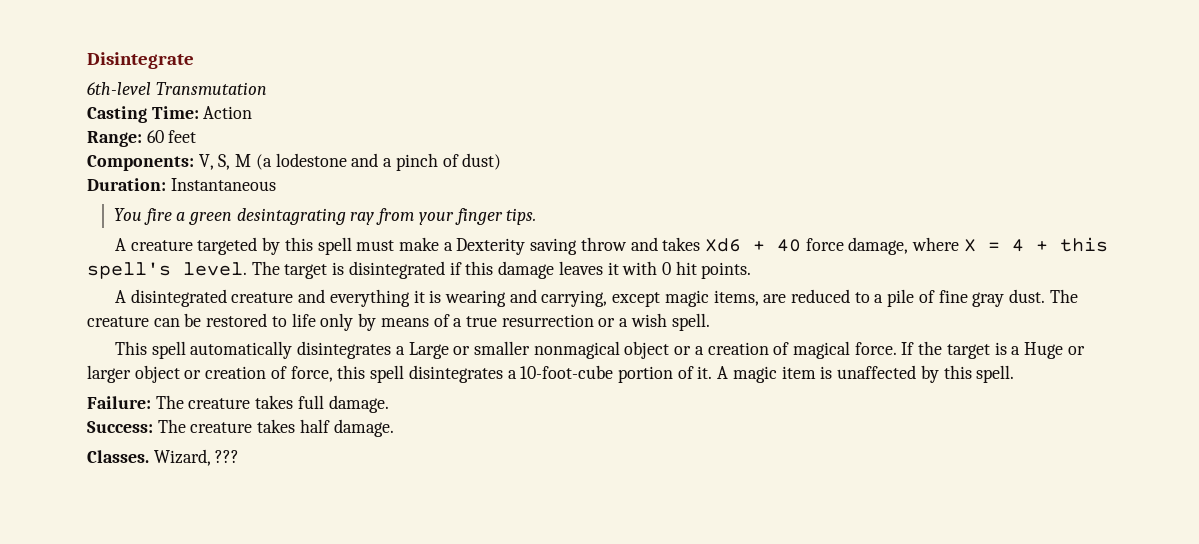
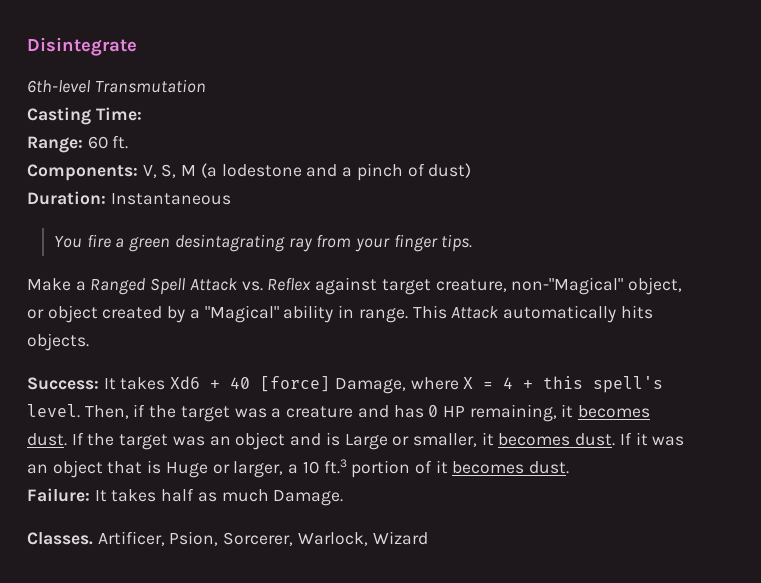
- Casting Time: Action
+ Casting Time:
- Range: 60 feet
+ Range: 60 ft.
- A creature targeted by this spell must make a Dexterity saving throw and takes Xd6 + 40 force damage, where X = 4 + this spell's level.
+ Make a Ranged Spell Attack vs. Reflex against target creature, non-"Magical" object, or object created by a "Magical" ability in range. This Attack automatically hits objects.
+ Success: It takes Xd6 + 40 [force] Damage, where X = 4 + this spell's level.
- The target is disintegrated if this damage leaves it with 0 hit points.
- A disintegrated creature and everything it is wearing and carrying, except magic items, are reduced to a pile of fine gray dust. The creature can be restored to life only by means of a true resurrection or a wish spell.
- This spell automatically disintegrates a Large or smaller nonmagical object or a creation of magical force. If the target is a Huge or larger object or creation of force, this spell disintegrates a 10-foot-cube portion of it. A magic item is unaffected by this spell.
- Failure: The creature takes full damage.
- Success: The creature takes half damage.
- Classes. Wizard, ???
+ Then, if the target was a creature and has 0 HP remaining, it becomes dust. If the target was an object and is Large or smaller, it becomes dust. If it was an object that is Huge or larger, a 10 ft.3 portion of it becomes dust.
+ Failure: It takes half as much Damage.
+ Classes. Artificer, Psion, Sorcerer, Warlock, Wizard

